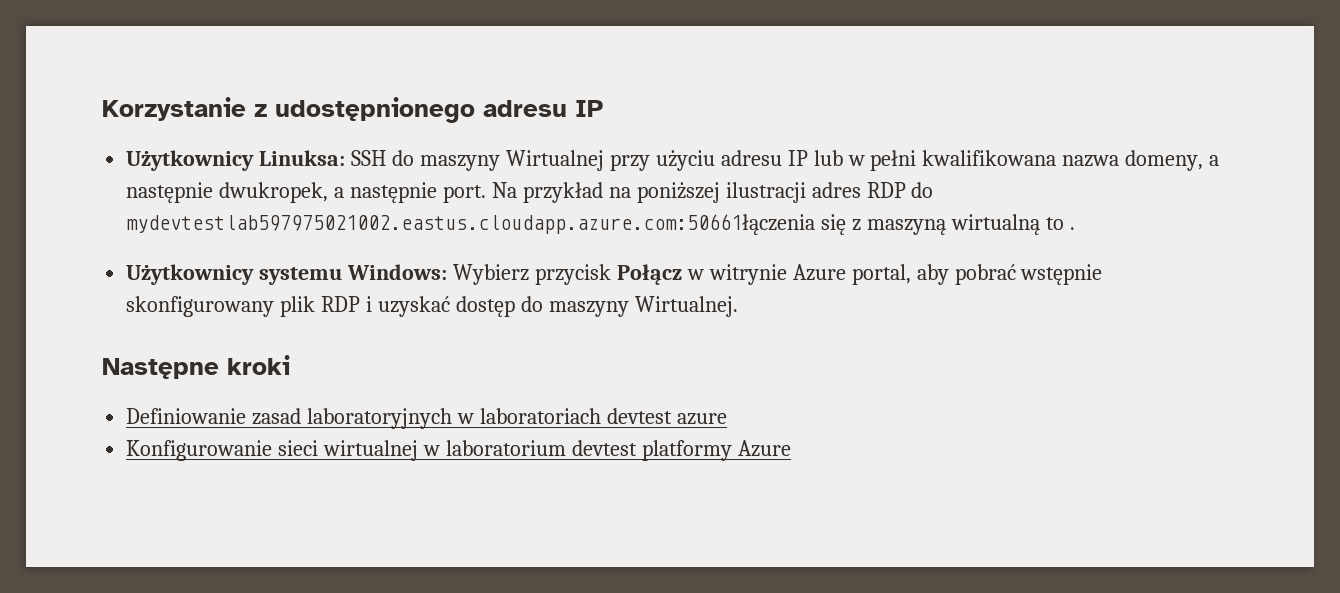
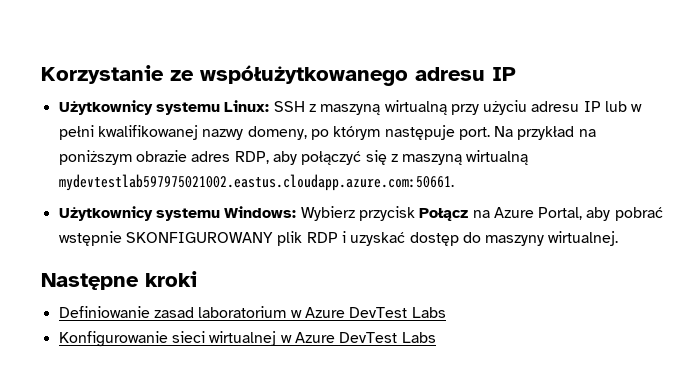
- Korzystanie z udostępnionego adresu IP
+ Korzystanie ze współużytkowanego adresu IP
- Użytkownicy Linuksa: SSH do maszyny Wirtualnej przy użyciu adresu IP lub w pełni kwalifikowana nazwa domeny, a następnie dwukropek, a następnie port. Na przykład na poniższej ilustracji adres RDP do mydevtestlab597975021002.eastus.cloudapp.azure.com:50661łączenia się z maszyną wirtualną to .
+ Użytkownicy systemu Linux: SSH z maszyną wirtualną przy użyciu adresu IP lub w pełni kwalifikowanej nazwy domeny, po którym następuje port. Na przykład na poniższym obrazie adres RDP, aby połączyć się z maszyną wirtualną mydevtestlab597975021002.eastus.cloudapp.azure.com:50661.
- Użytkownicy systemu Windows: Wybierz przycisk Połącz w witrynie Azure portal, aby pobrać wstępnie skonfigurowany plik RDP i uzyskać dostęp do maszyny Wirtualnej.
+ Użytkownicy systemu Windows: Wybierz przycisk Połącz na Azure Portal, aby pobrać wstępnie SKONFIGUROWANY plik RDP i uzyskać dostęp do maszyny wirtualnej.
- Definiowanie zasad laboratoryjnych w laboratoriach devtest azure
+ Definiowanie zasad laboratorium w Azure DevTest Labs
- Konfigurowanie sieci wirtualnej w laboratorium devtest platformy Azure
+ Konfigurowanie sieci wirtualnej w Azure DevTest Labs

